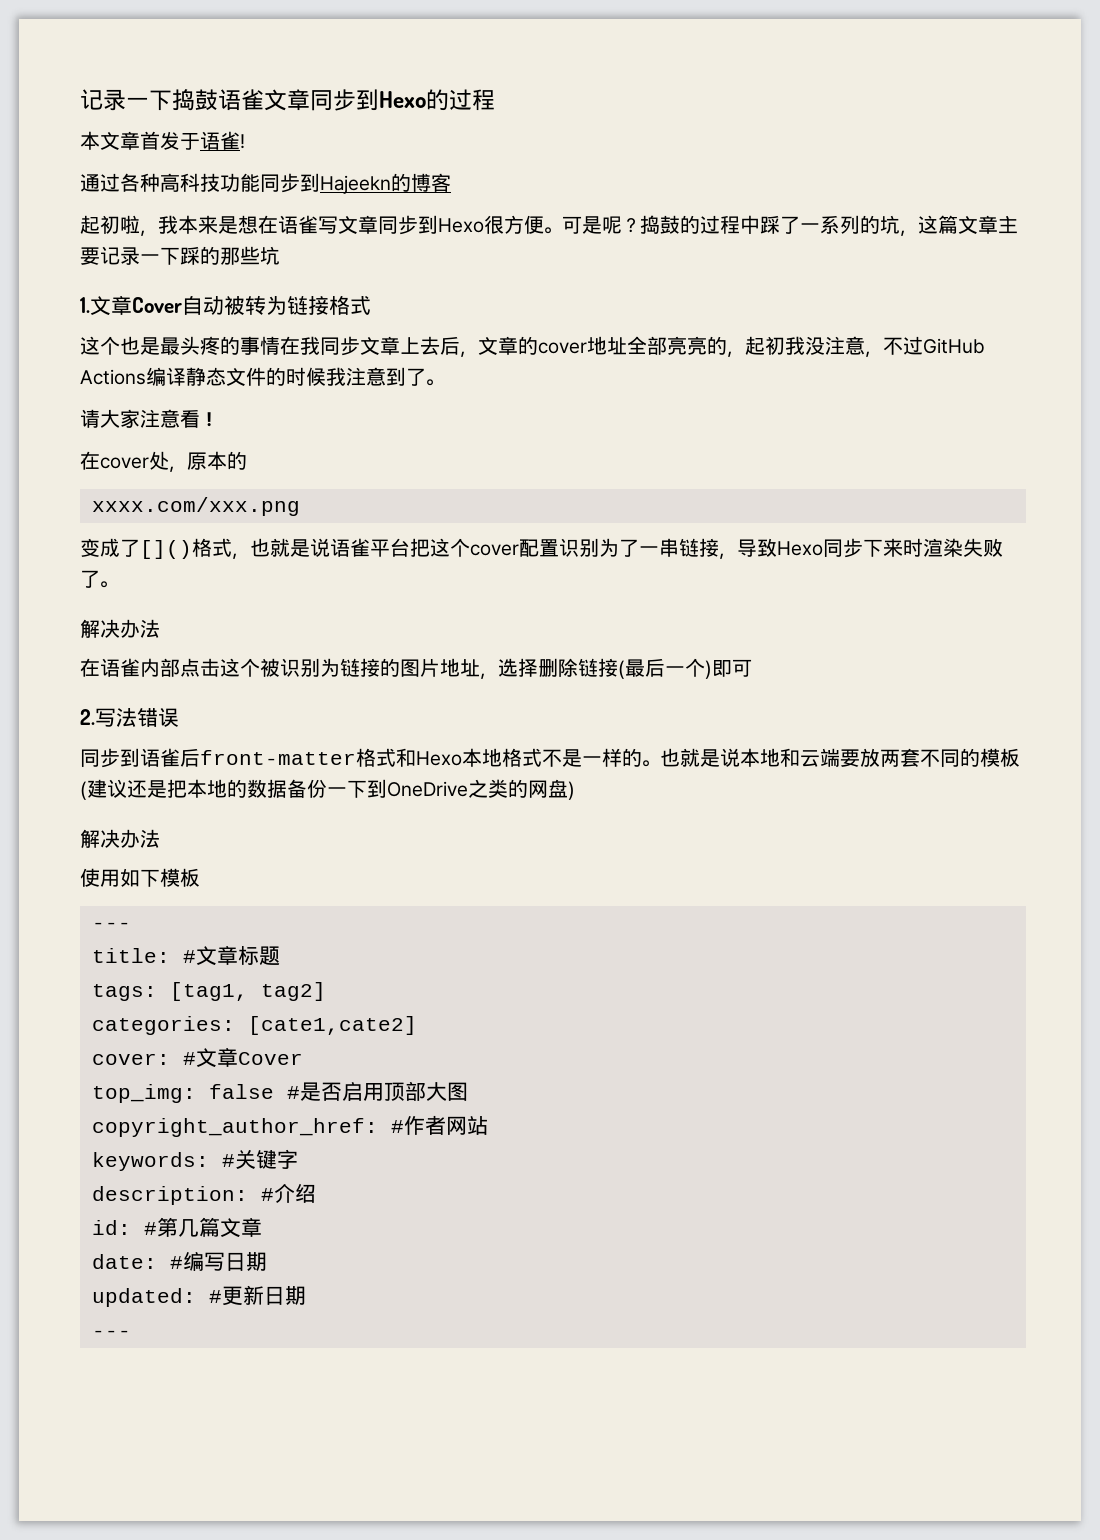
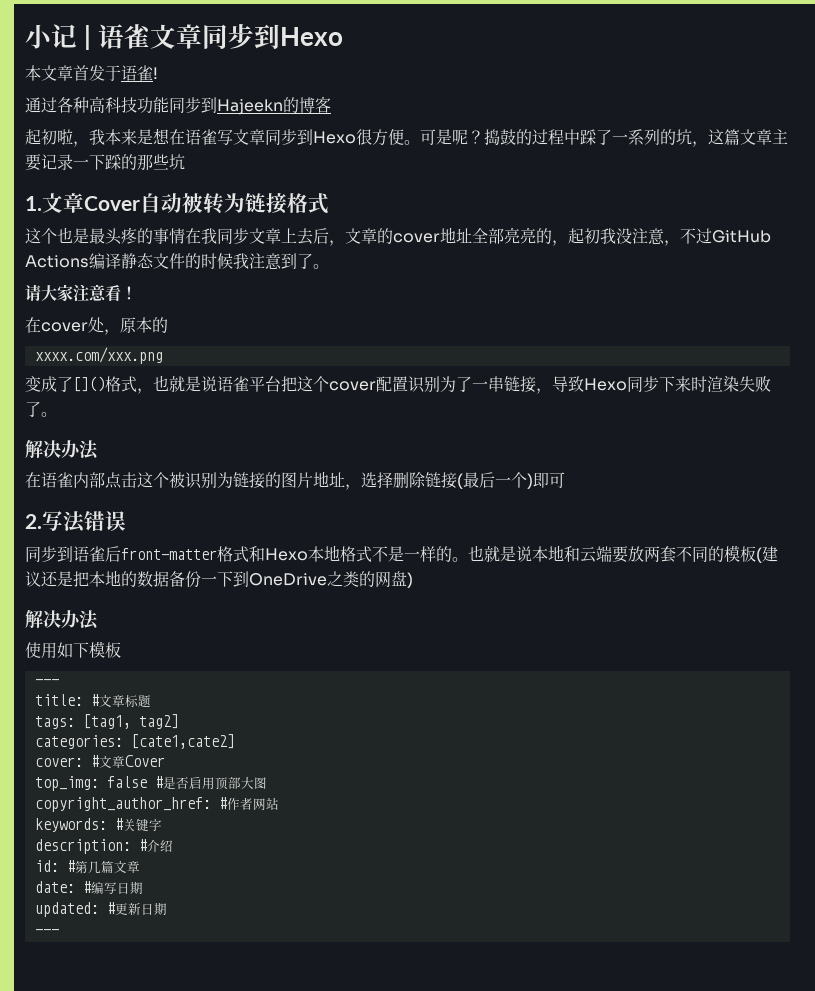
- 记录一下捣鼓语雀文章同步到Hexo的过程
+ 小记 | 语雀文章同步到Hexo

